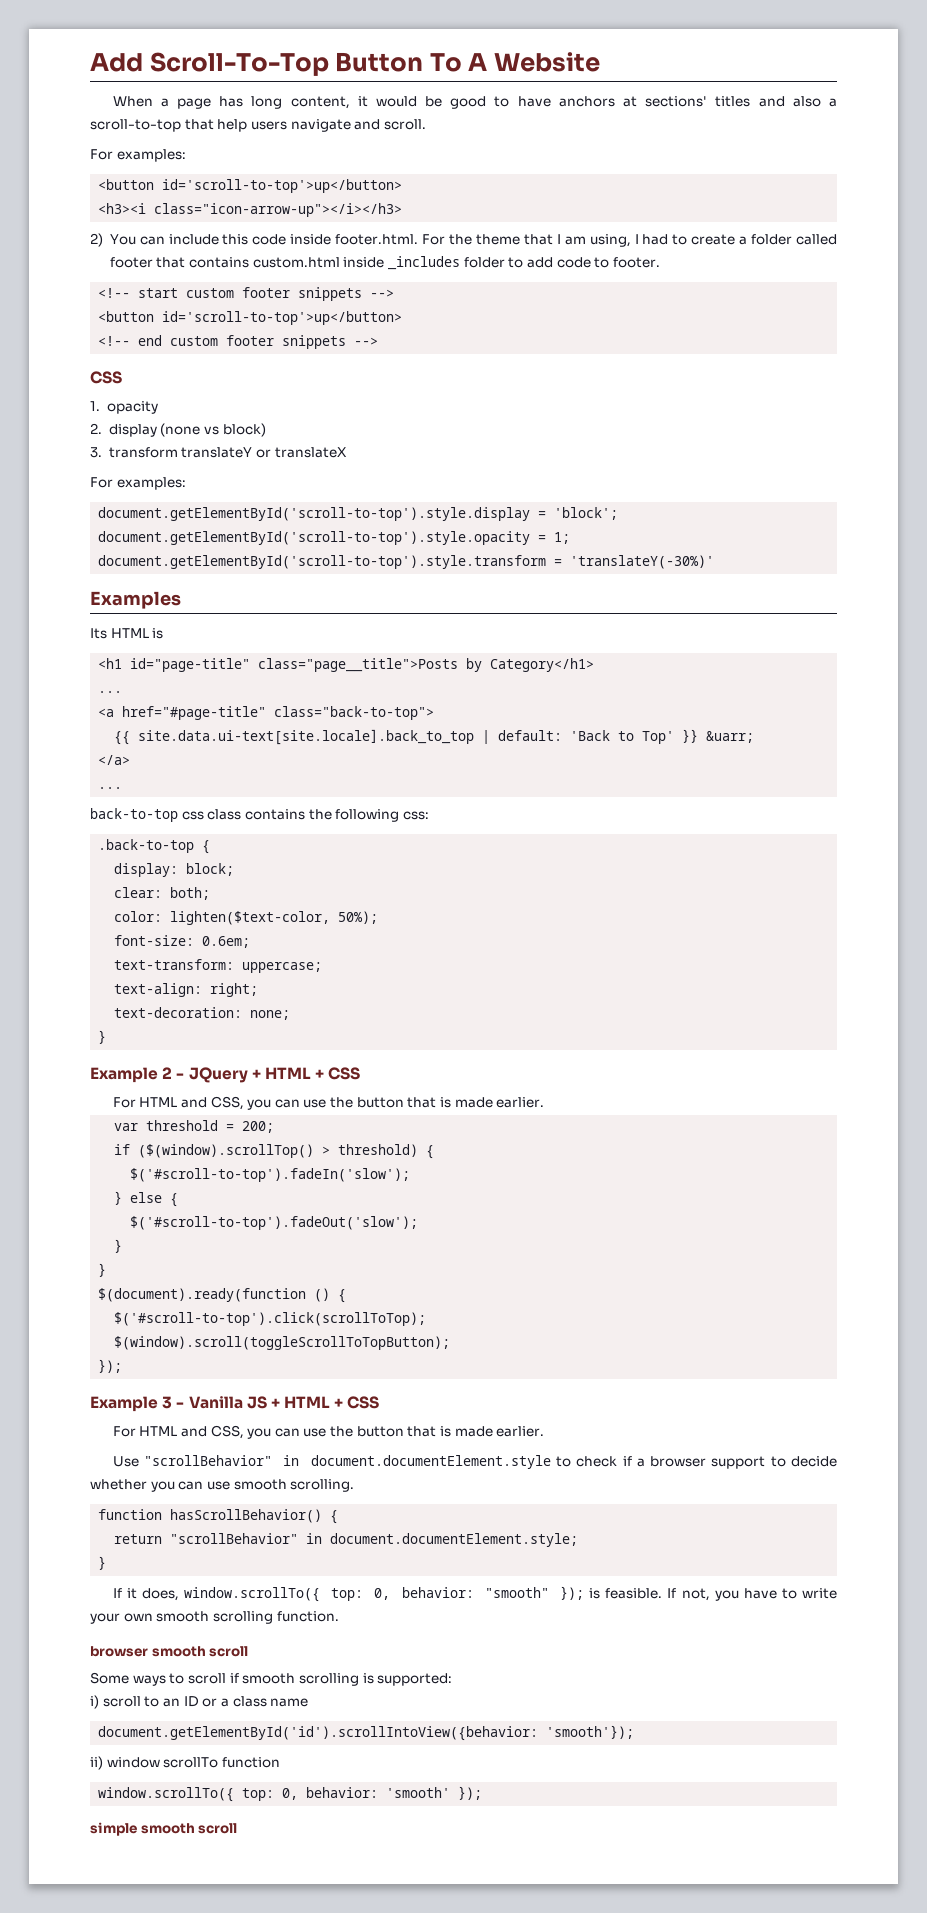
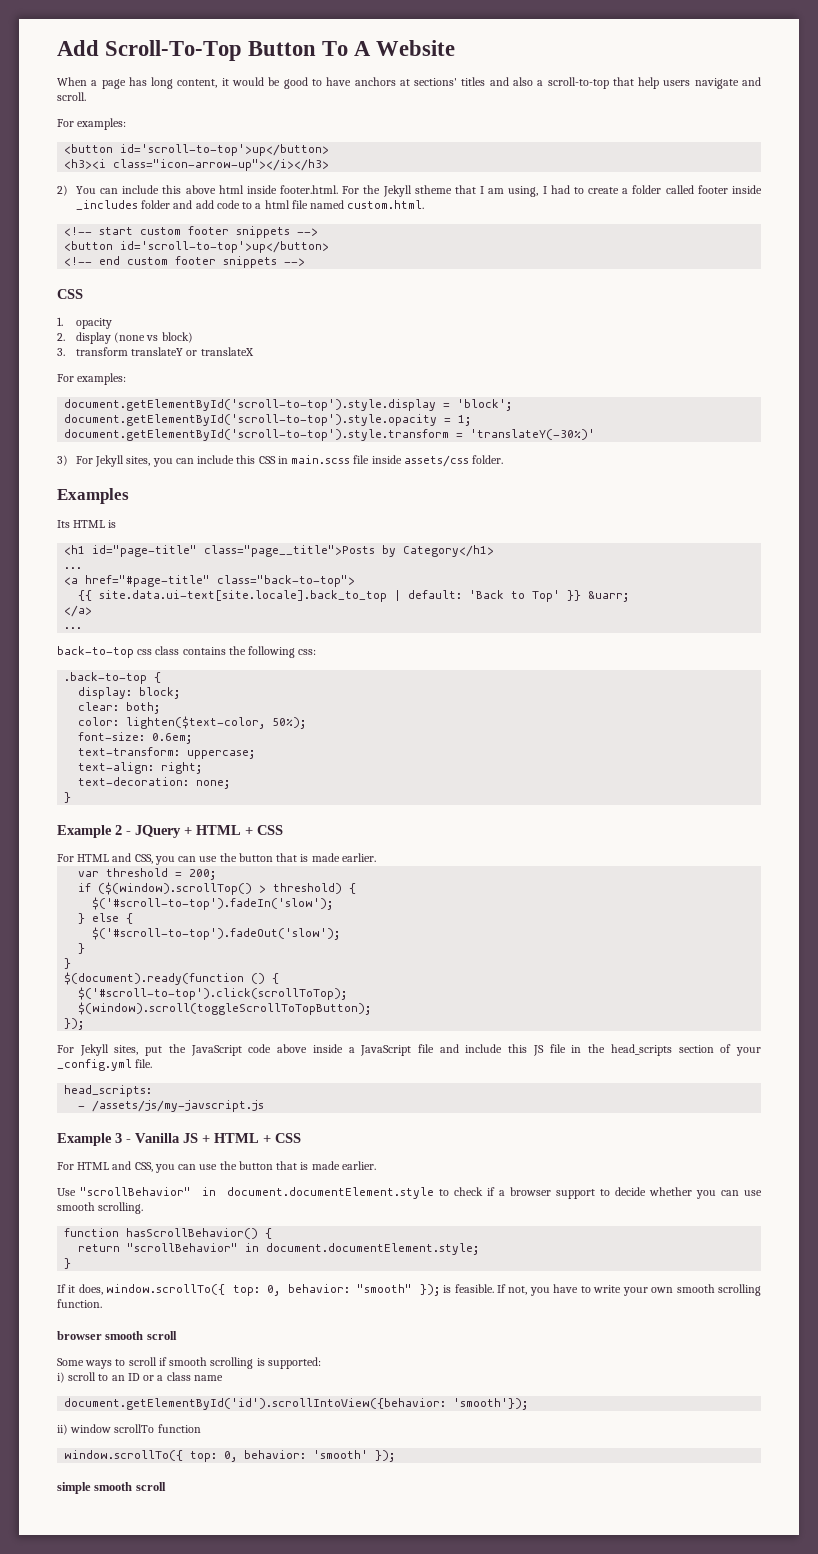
- 2) You can include this code inside footer.html. For the theme that I am using, I had to create a folder called footer that contains custom.html inside _includes folder to add code to footer.
+ 2) You can include this above html inside footer.html. For the Jekyll stheme that I am using, I had to create a folder called footer inside _includes folder and add code to a html file named custom.html.
+ 3) For Jekyll sites, you can include this CSS in main.scss file inside assets/css folder.
+ For Jekyll sites, put the JavaScript code above inside a JavaScript file and include this JS file in the head_scripts section of your _config.yml file.
+ head_scripts:
+ - /assets/js/my-javscript.js

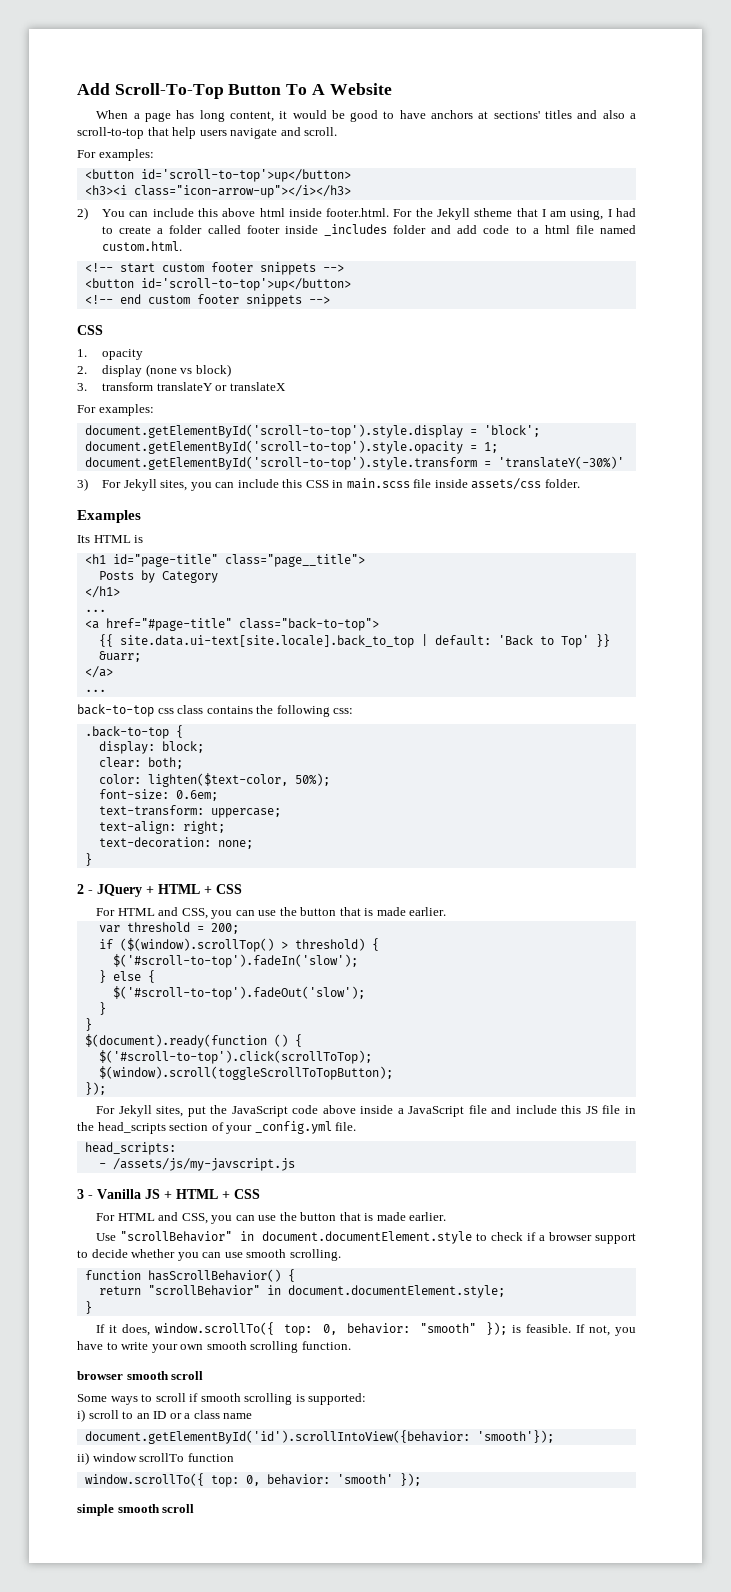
- <h1 id="page-title" class="page__title">Posts by Category</h1>
+ <h1 id="page-title" class="page__title">
+ Posts by Category
+ </h1>
- Example 2 - JQuery + HTML + CSS
+ 2 - JQuery + HTML + CSS
- Example 3 - Vanilla JS + HTML + CSS
+ 3 - Vanilla JS + HTML + CSS

